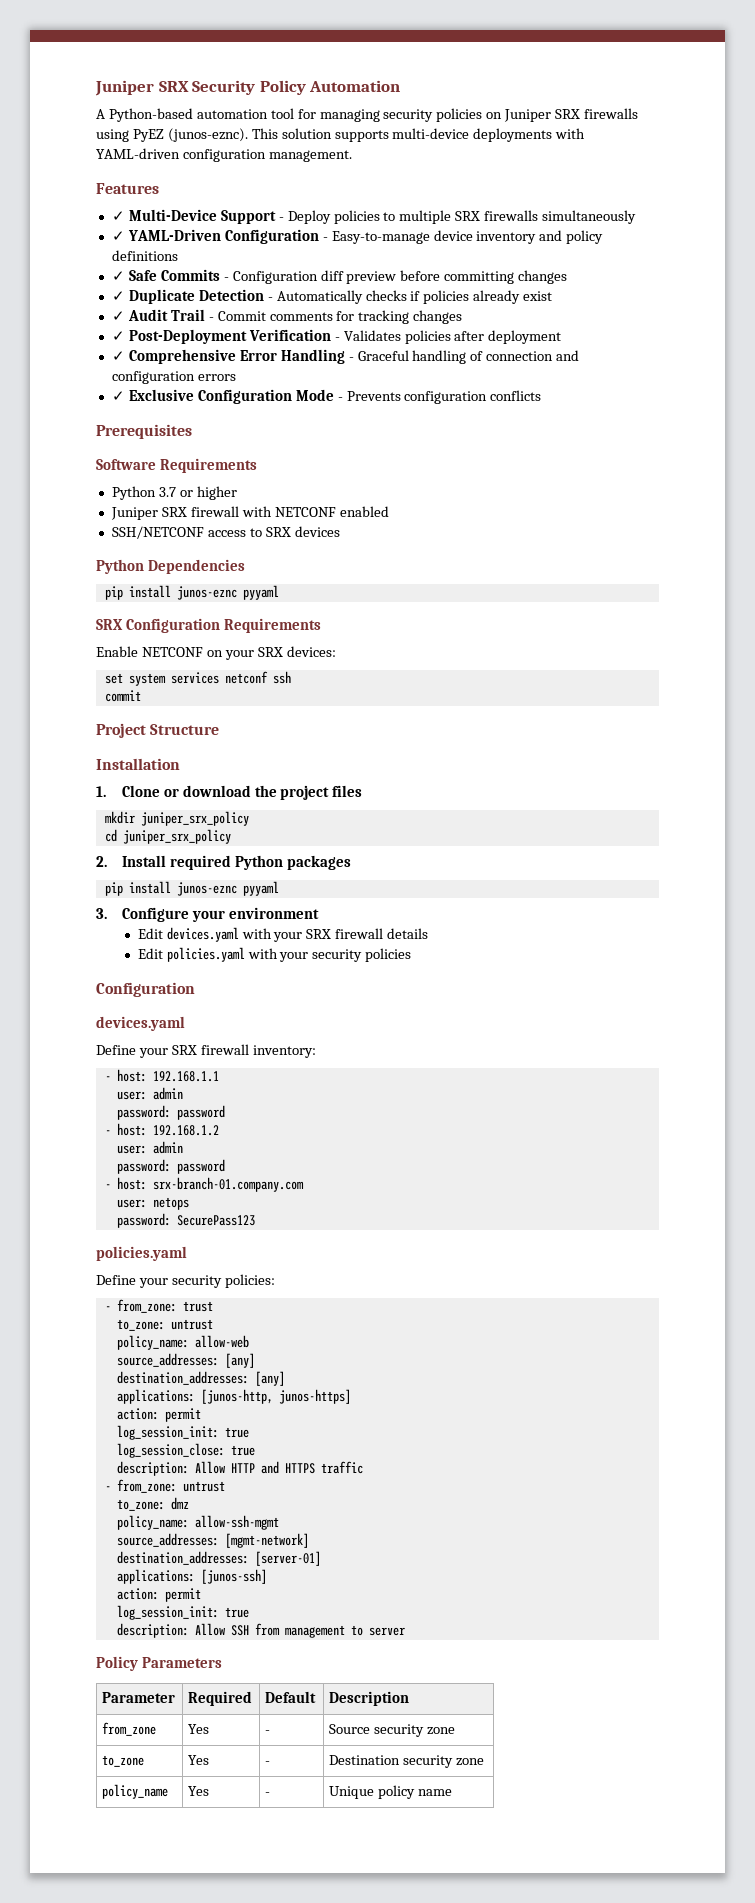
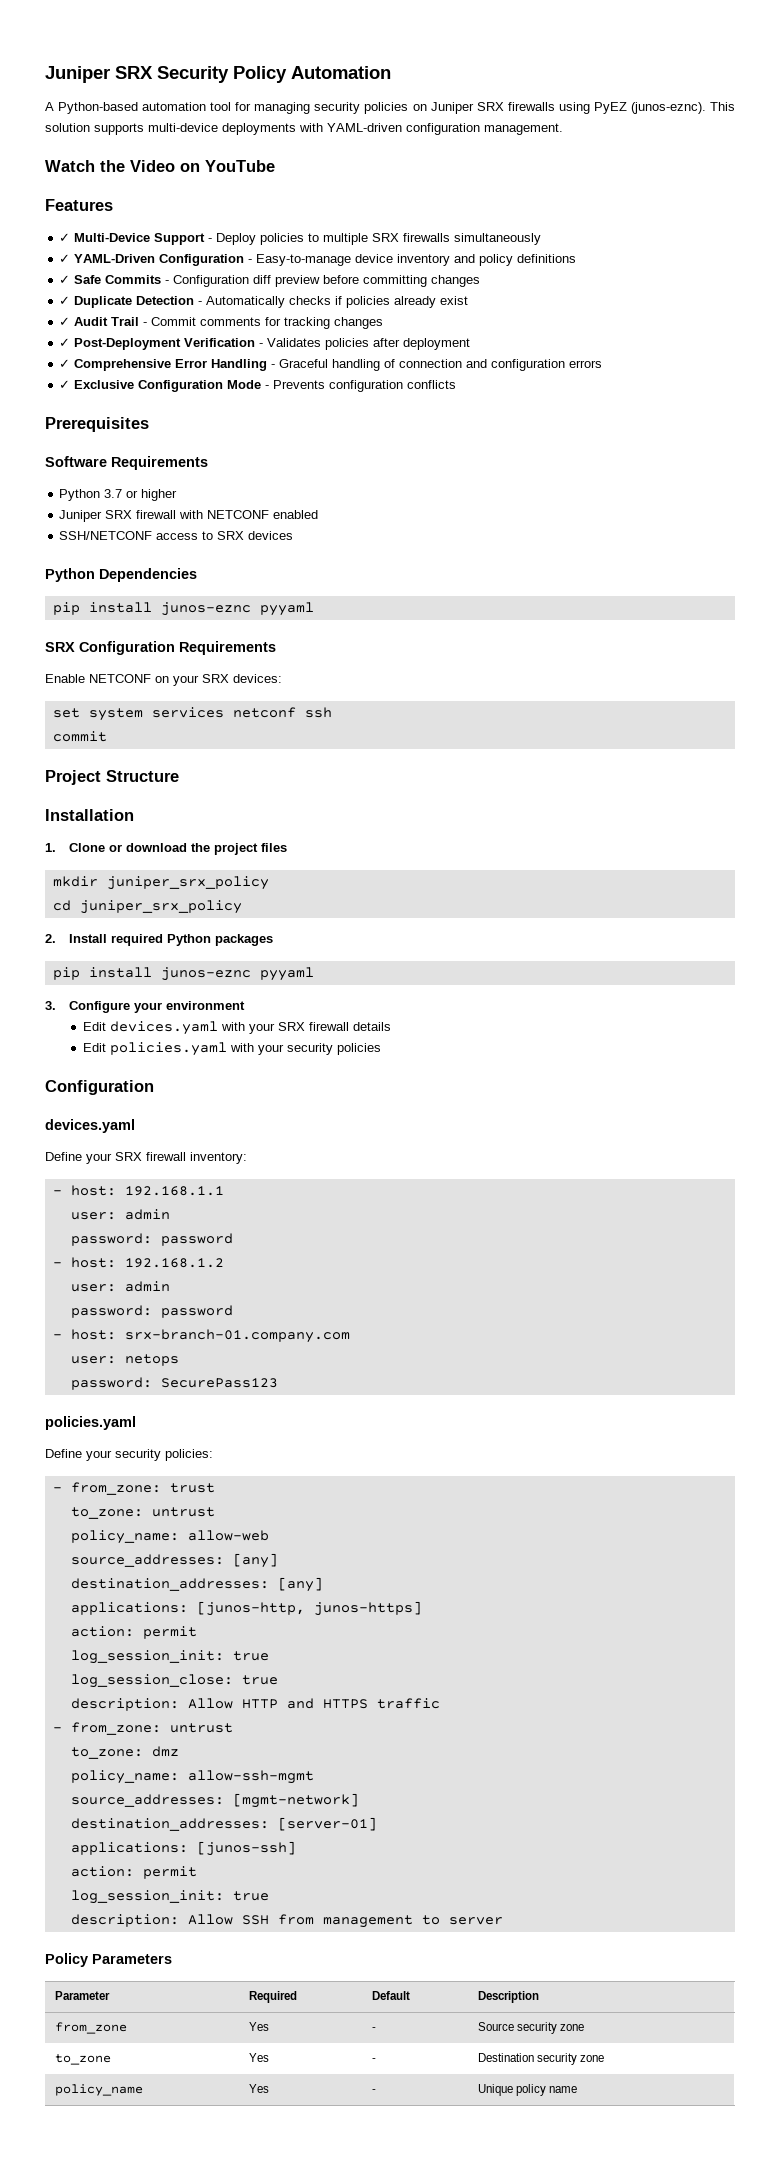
+ Watch the Video on YouTube

